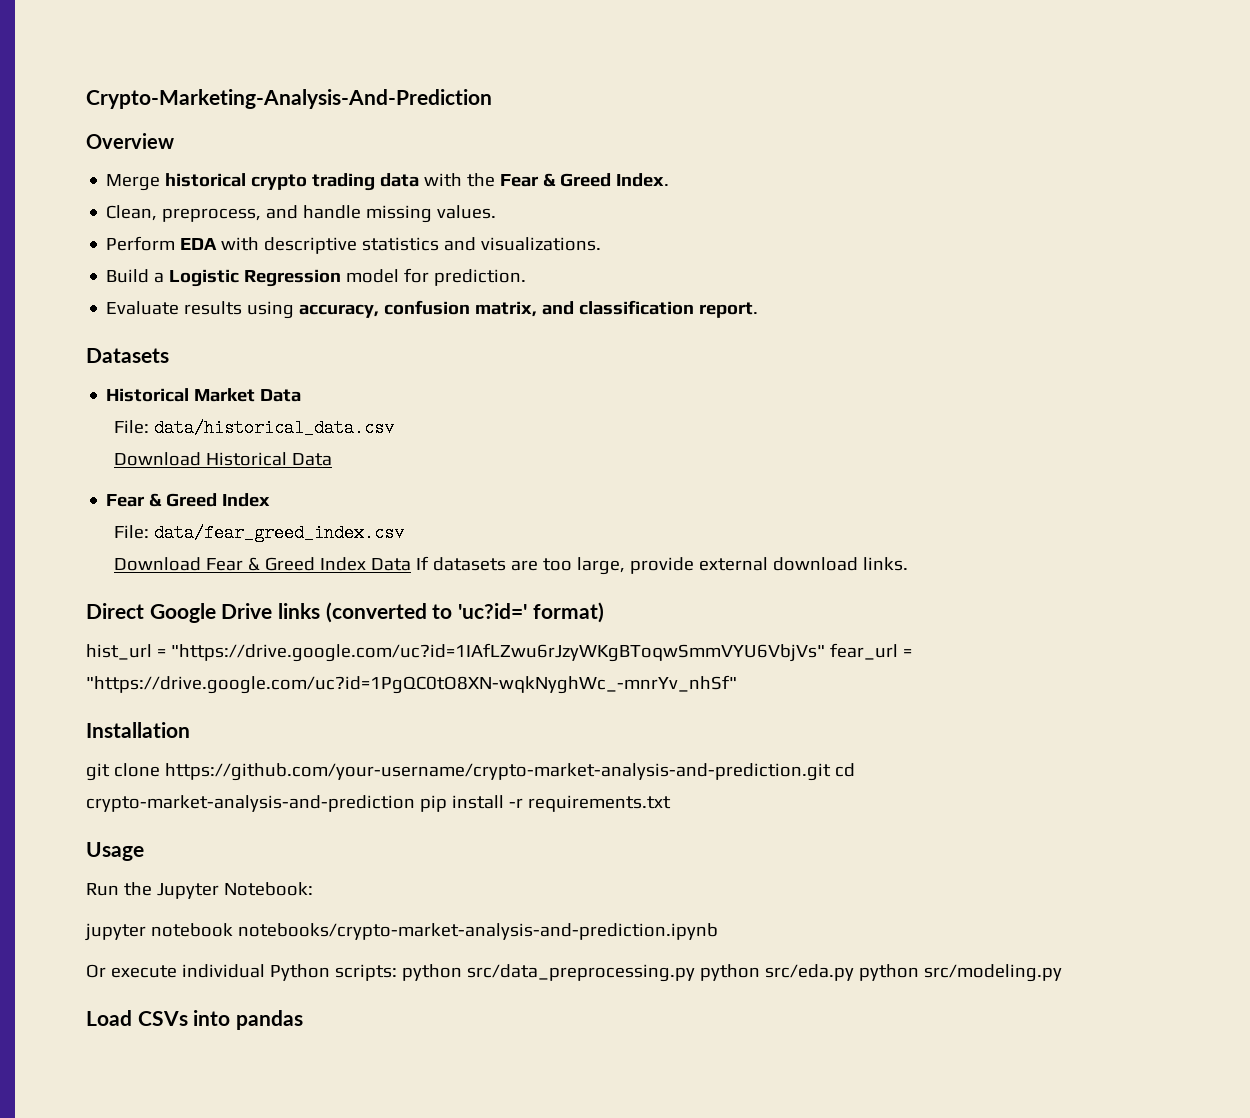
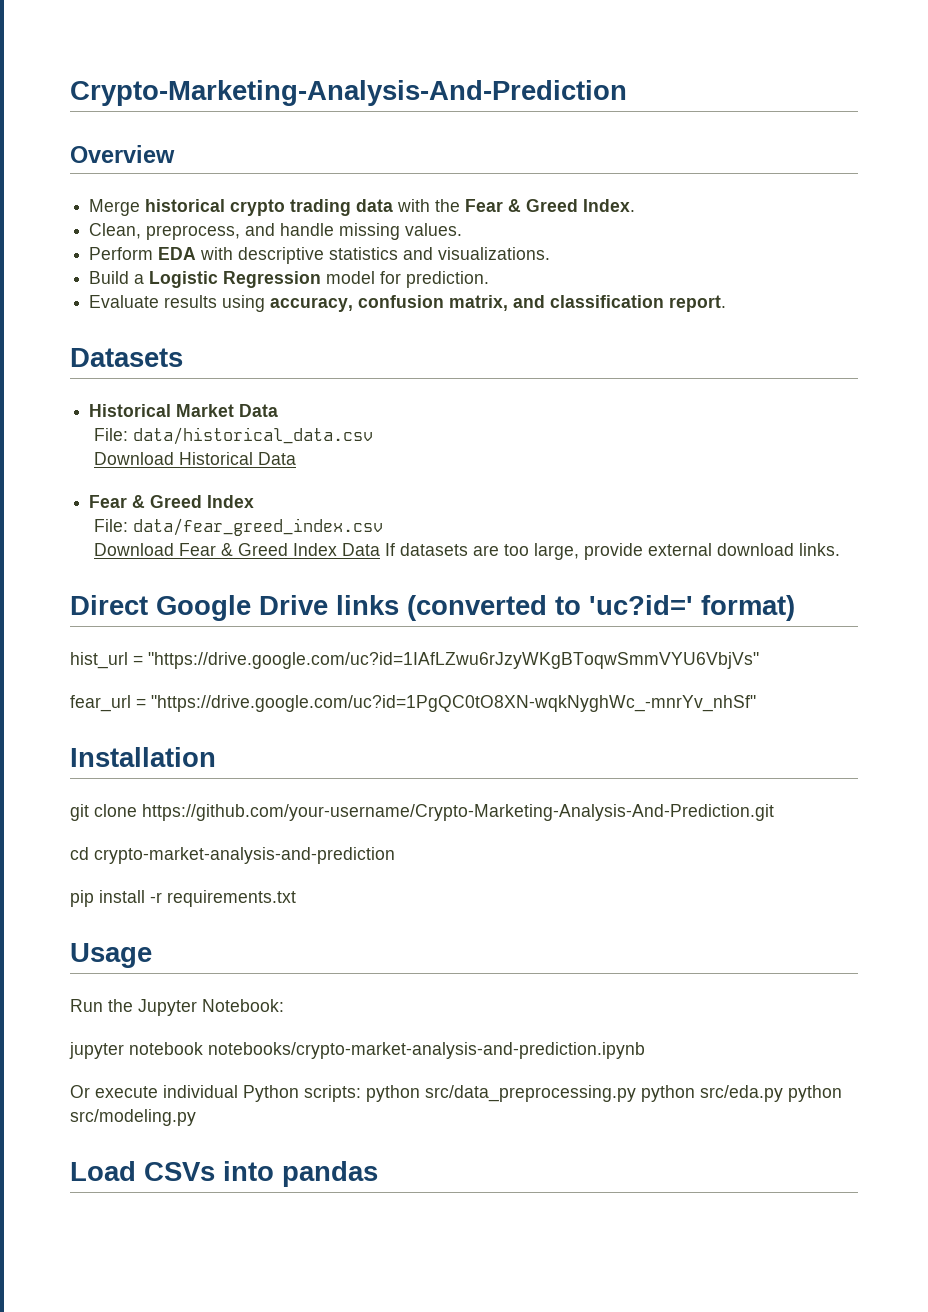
- hist_url = "https://drive.google.com/uc?id=1IAfLZwu6rJzyWKgBToqwSmmVYU6VbjVs" fear_url = "https://drive.google.com/uc?id=1PgQC0tO8XN-wqkNyghWc_-mnrYv_nhSf"
+ hist_url = "https://drive.google.com/uc?id=1IAfLZwu6rJzyWKgBToqwSmmVYU6VbjVs"
+ fear_url = "https://drive.google.com/uc?id=1PgQC0tO8XN-wqkNyghWc_-mnrYv_nhSf"
- git clone https://github.com/your-username/crypto-market-analysis-and-prediction.git cd crypto-market-analysis-and-prediction pip install -r requirements.txt
+ git clone https://github.com/your-username/Crypto-Marketing-Analysis-And-Prediction.git
+ cd crypto-market-analysis-and-prediction
+ pip install -r requirements.txt

